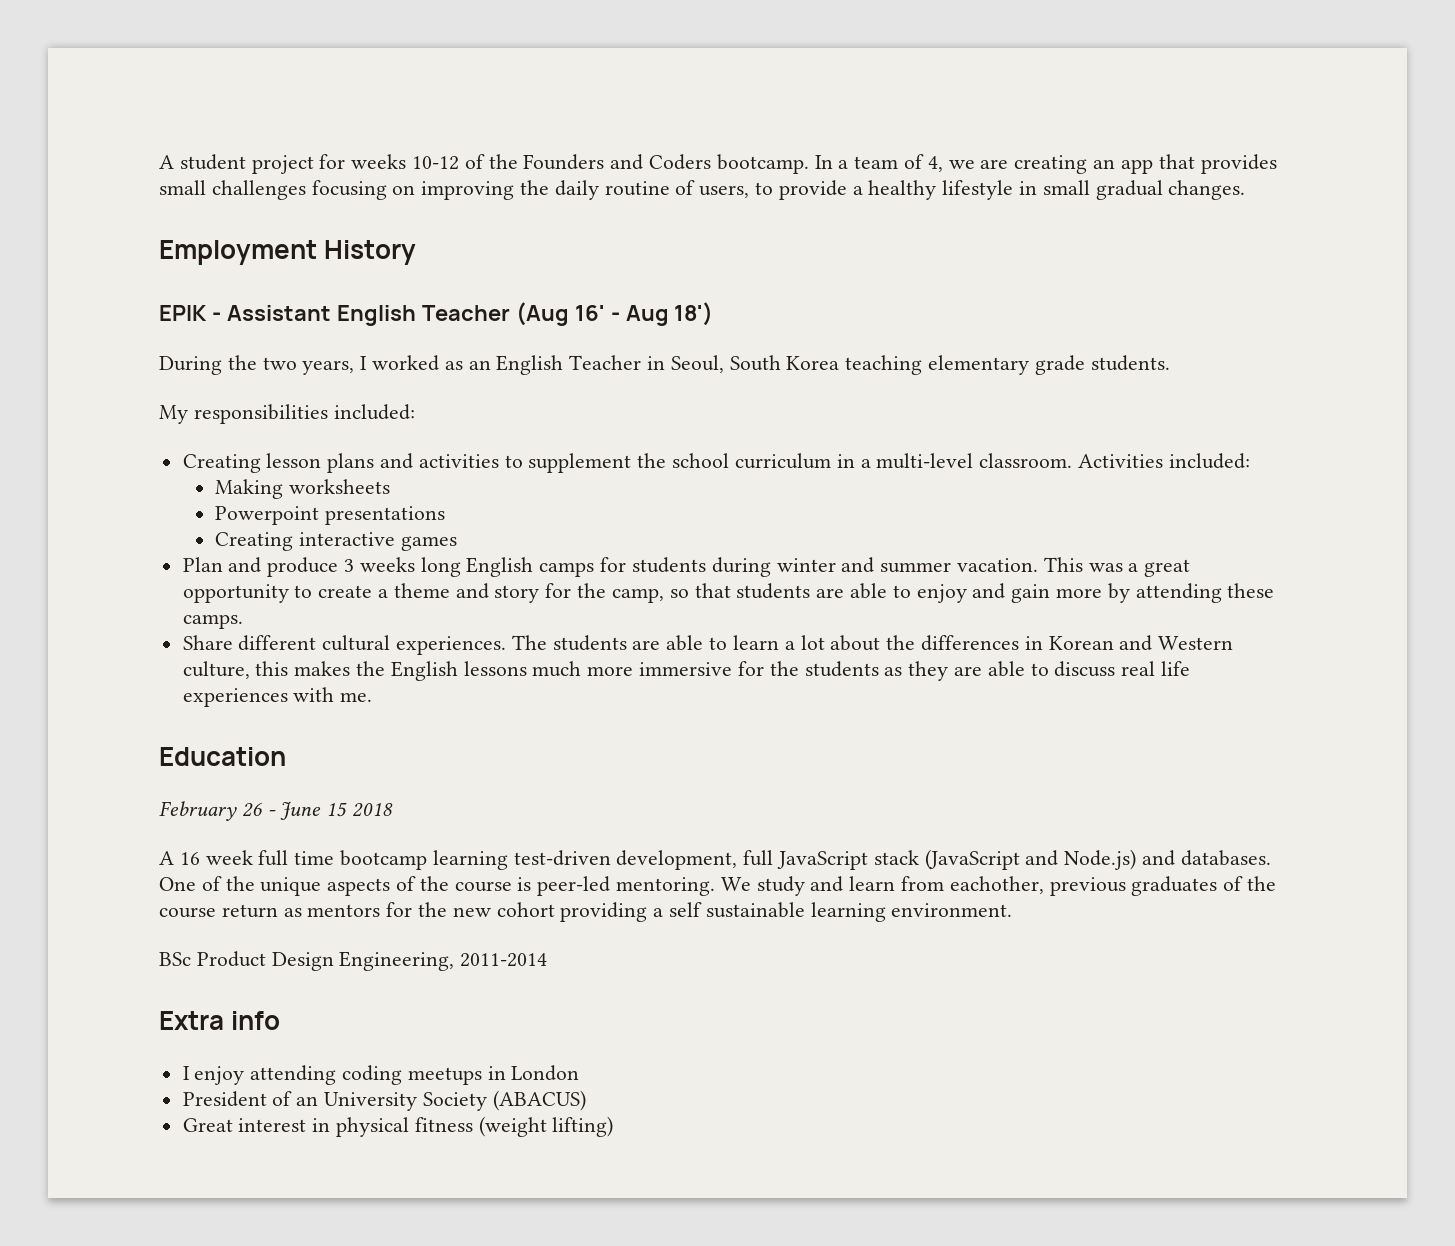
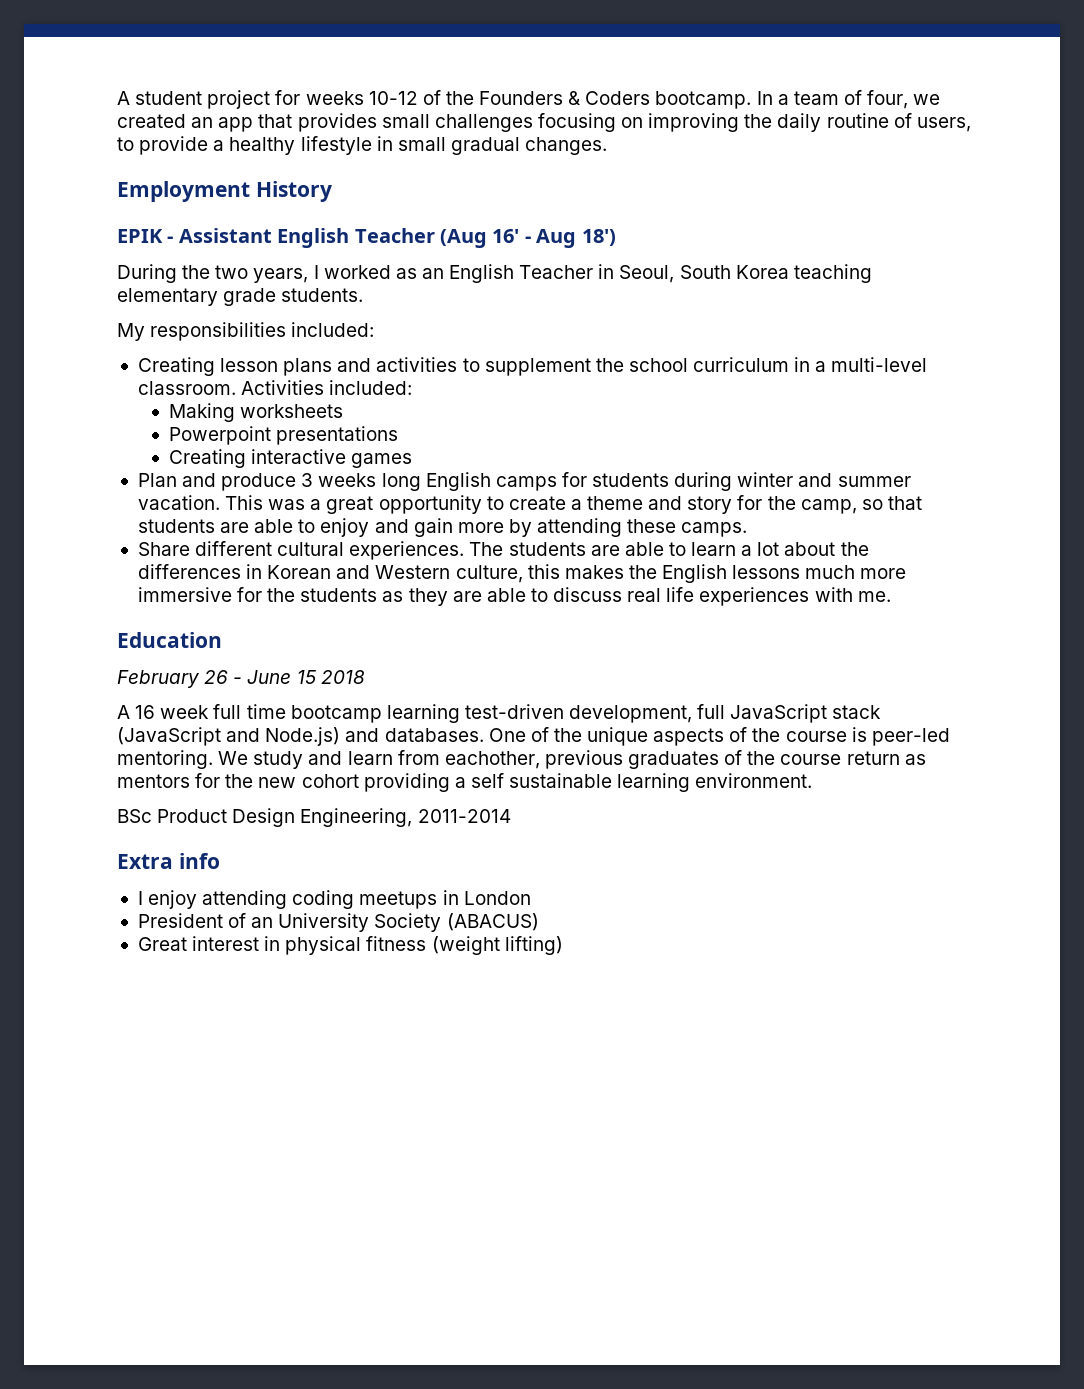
- A student project for weeks 10-12 of the Founders and Coders bootcamp.
+ A student project for weeks 10-12 of the Founders & Coders bootcamp.
- In a team of 4, we are creating an app that provides small challenges focusing on improving the daily routine of users, to provide a healthy lifestyle in small gradual changes.
+ In a team of four, we created an app that provides small challenges focusing on improving the daily routine of users, to provide a healthy lifestyle in small gradual changes.

